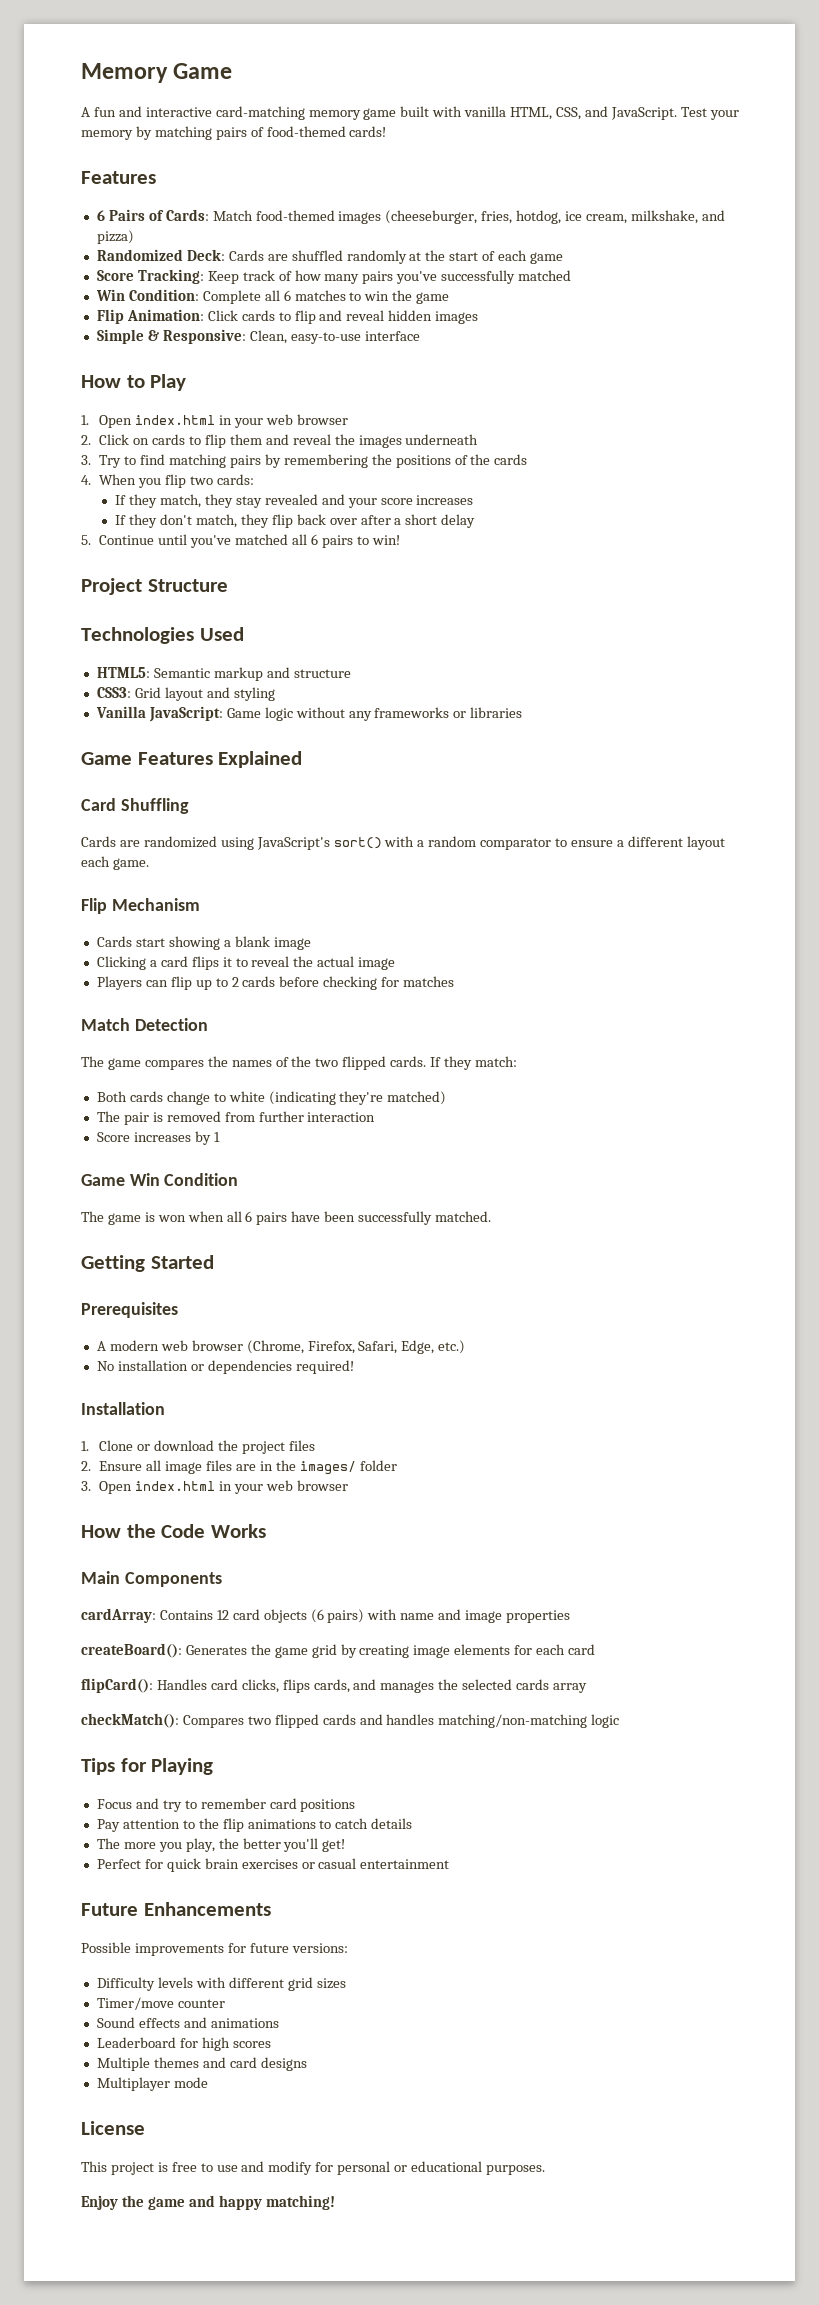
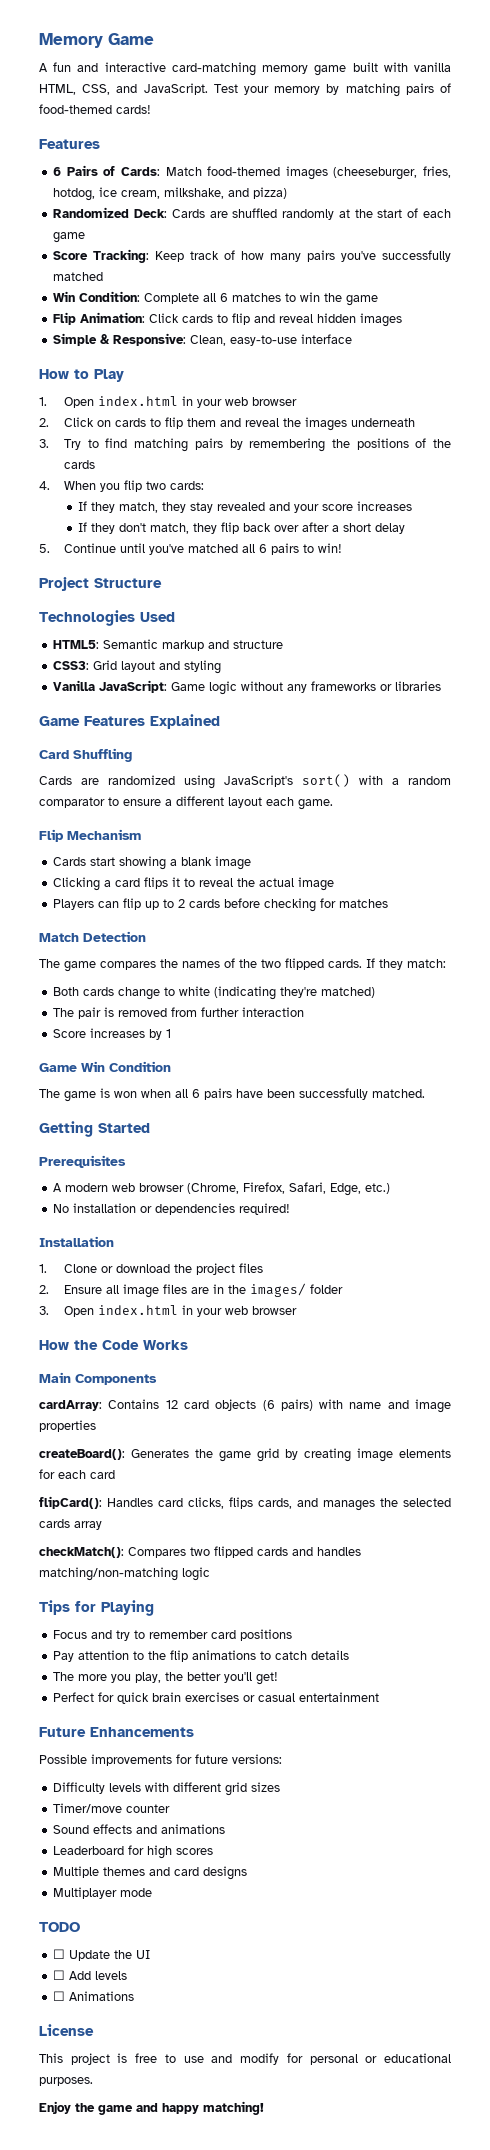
+ TODO
+ ☐ Update the UI
+ ☐ Add levels
+ ☐ Animations

